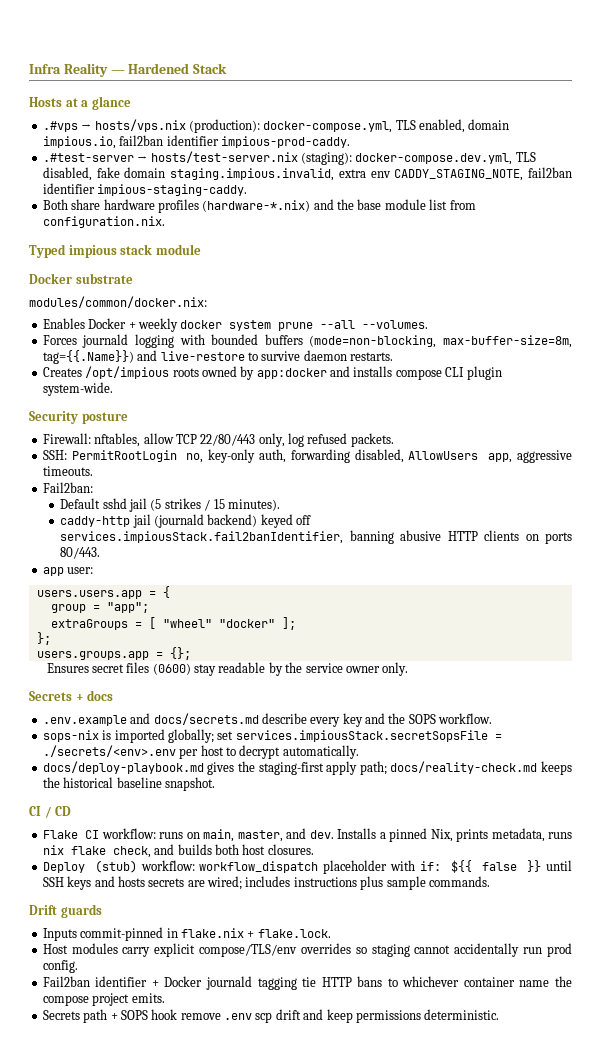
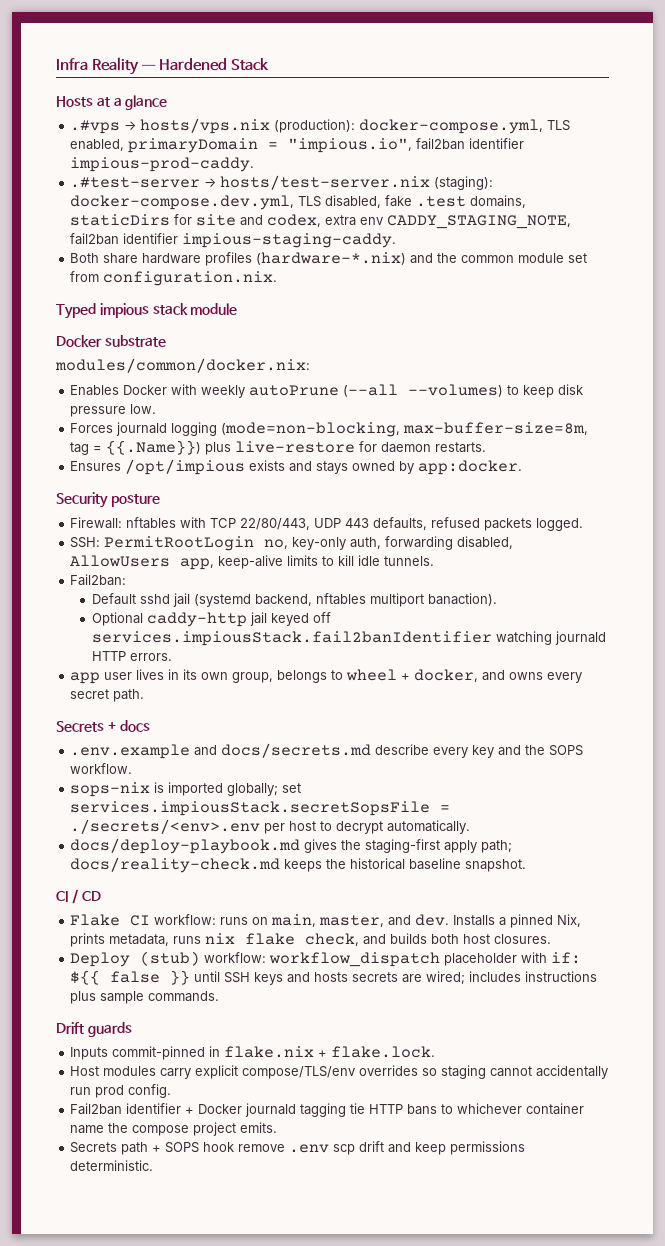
- .#vps → hosts/vps.nix (production): docker-compose.yml, TLS enabled, domain impious.io, fail2ban identifier impious-prod-caddy.
+ .#vps → hosts/vps.nix (production): docker-compose.yml, TLS enabled, primaryDomain = "impious.io", fail2ban identifier impious-prod-caddy.
- .#test-server → hosts/test-server.nix (staging): docker-compose.dev.yml, TLS disabled, fake domain staging.impious.invalid, extra env CADDY_STAGING_NOTE, fail2ban identifier impious-staging-caddy.
+ .#test-server → hosts/test-server.nix (staging): docker-compose.dev.yml, TLS disabled, fake .test domains, staticDirs for site and codex, extra env CADDY_STAGING_NOTE, fail2ban identifier impious-staging-caddy.
- Both share hardware profiles (hardware-*.nix) and the base module list from configuration.nix.
+ Both share hardware profiles (hardware-*.nix) and the common module set from configuration.nix.
- Enables Docker + weekly docker system prune --all --volumes.
- Forces journald logging with bounded buffers (mode=non-blocking, max-buffer-size=8m, tag={{.Name}}) and live-restore to survive daemon restarts.
- Creates /opt/impious roots owned by app:docker and installs compose CLI plugin system-wide.
+ Enables Docker with weekly autoPrune (--all --volumes) to keep disk pressure low.
+ Forces journald logging (mode=non-blocking, max-buffer-size=8m, tag = {{.Name}}) plus live-restore for daemon restarts.
+ Ensures /opt/impious exists and stays owned by app:docker.
  Security posture
- Firewall: nftables, allow TCP 22/80/443 only, log refused packets.
+ Firewall: nftables with TCP 22/80/443, UDP 443 defaults, refused packets logged.
- SSH: PermitRootLogin no, key-only auth, forwarding disabled, AllowUsers app, aggressive timeouts.
+ SSH: PermitRootLogin no, key-only auth, forwarding disabled, AllowUsers app, keep-alive limits to kill idle tunnels.
  Fail2ban:
- Default sshd jail (5 strikes / 15 minutes).
- caddy-http jail (journald backend) keyed off services.impiousStack.fail2banIdentifier, banning abusive HTTP clients on ports 80/443.
- app user:
- users.users.app = {
- group = "app";
- extraGroups = [ "wheel" "docker" ];
- };
- users.groups.app = {};
- Ensures secret files (0600) stay readable by the service owner only.
+ Default sshd jail (systemd backend, nftables multiport banaction).
+ Optional caddy-http jail keyed off services.impiousStack.fail2banIdentifier watching journald HTTP errors.
+ app user lives in its own group, belongs to wheel + docker, and owns every secret path.

